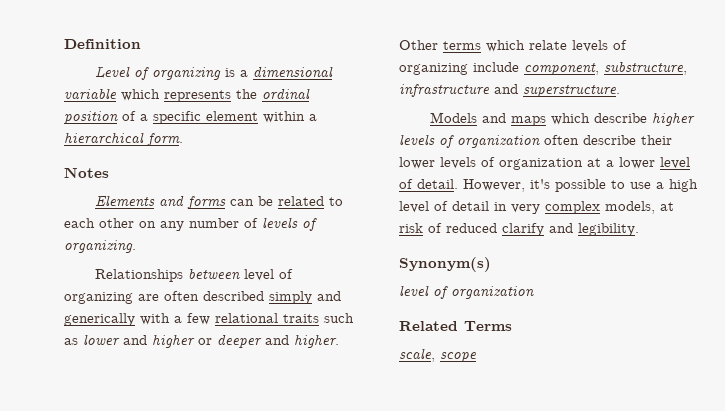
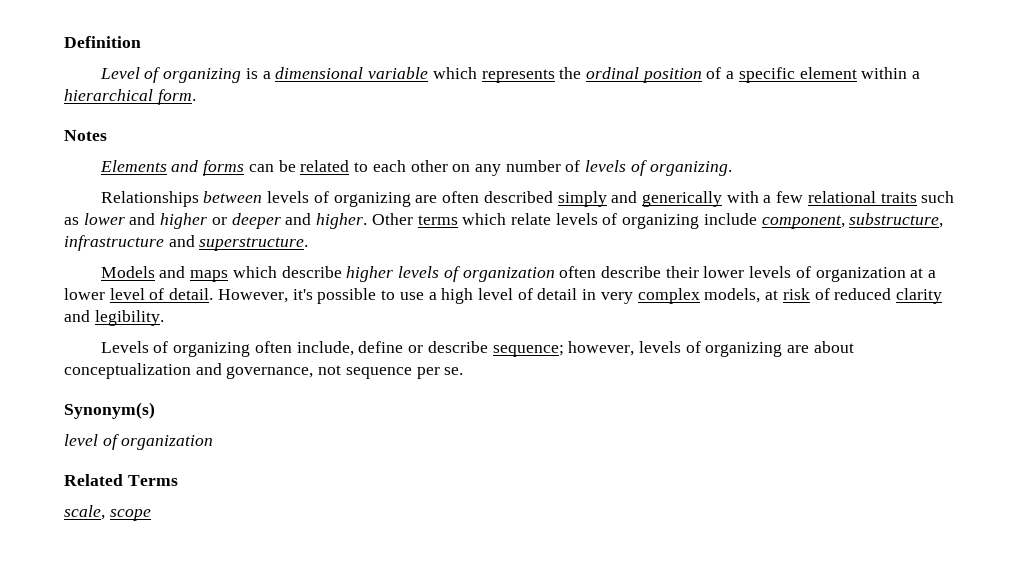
- Relationships between level of organizing are often described simply and generically with a few relational traits such as lower and higher or deeper and higher.
+ Relationships between levels of organizing are often described simply and generically with a few relational traits such as lower and higher or deeper and higher.
- However, it's possible to use a high level of detail in very complex models, at risk of reduced clarify and legibility.
+ However, it's possible to use a high level of detail in very complex models, at risk of reduced clarity and legibility.
+ Levels of organizing often include, define or describe sequence; however, levels of organizing are about conceptualization and governance, not sequence per se.

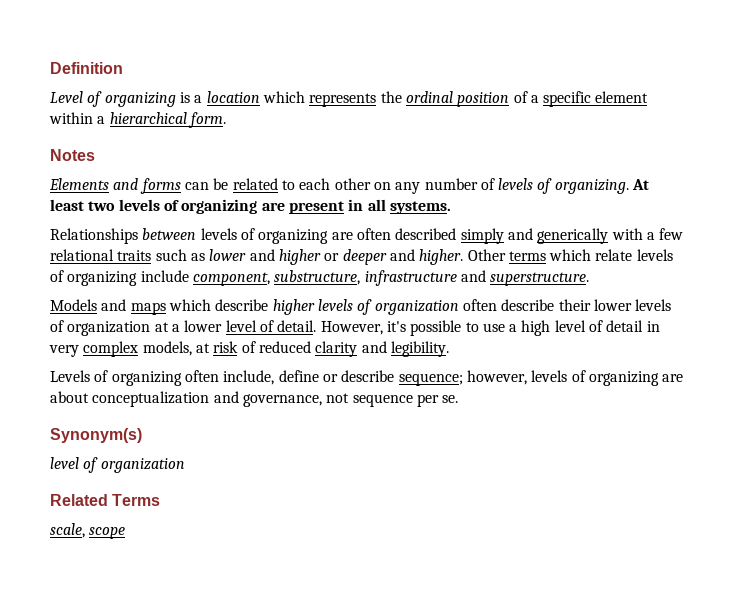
- Level of organizing is a dimensional variable which represents the ordinal position of a specific element within a hierarchical form.
+ Level of organizing is a location which represents the ordinal position of a specific element within a hierarchical form.
+ At least two levels of organizing are present in all systems.

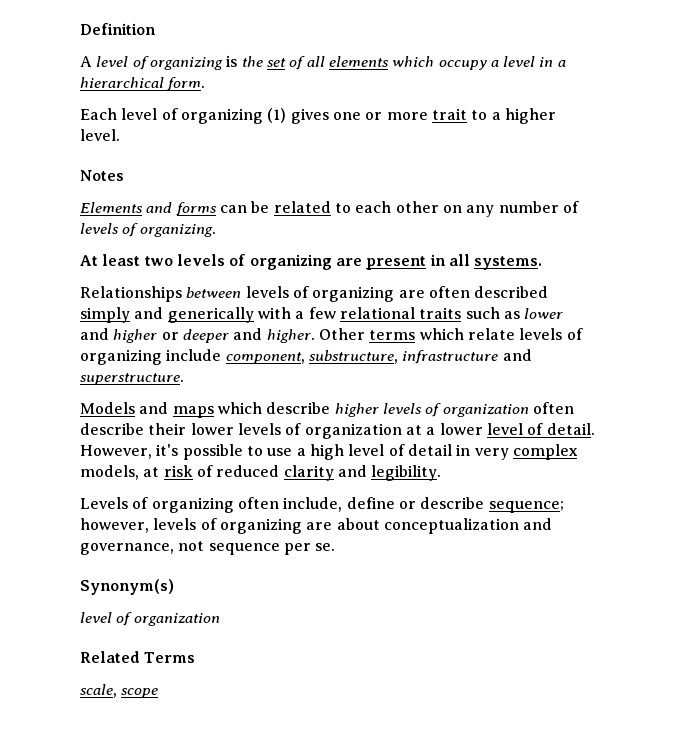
- Level of organizing is a location which represents the ordinal position of a specific element within a hierarchical form.
+ A level of organizing is the set of all elements which occupy a level in a hierarchical form.
+ Each level of organizing (1) gives one or more trait to a higher level.
- Elements and forms can be related to each other on any number of levels of organizing. At least two levels of organizing are present in all systems.
+ Elements and forms can be related to each other on any number of levels of organizing.
+ At least two levels of organizing are present in all systems.

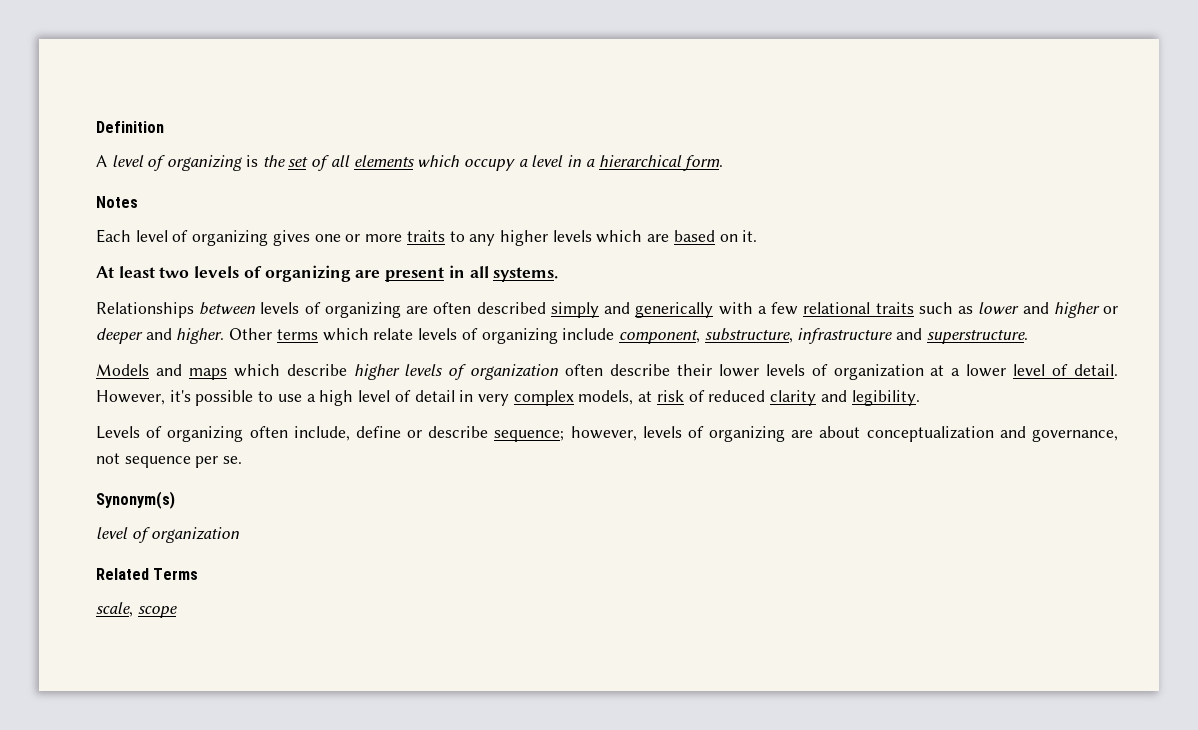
+ Notes
- Each level of organizing (1) gives one or more trait to a higher level.
- Notes
- Elements and forms can be related to each other on any number of levels of organizing.
+ Each level of organizing gives one or more traits to any higher levels which are based on it.

